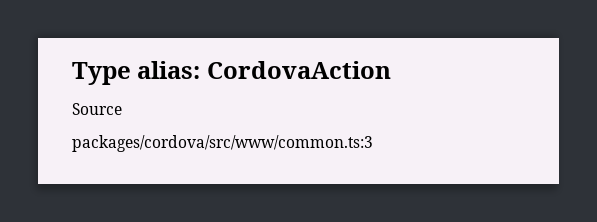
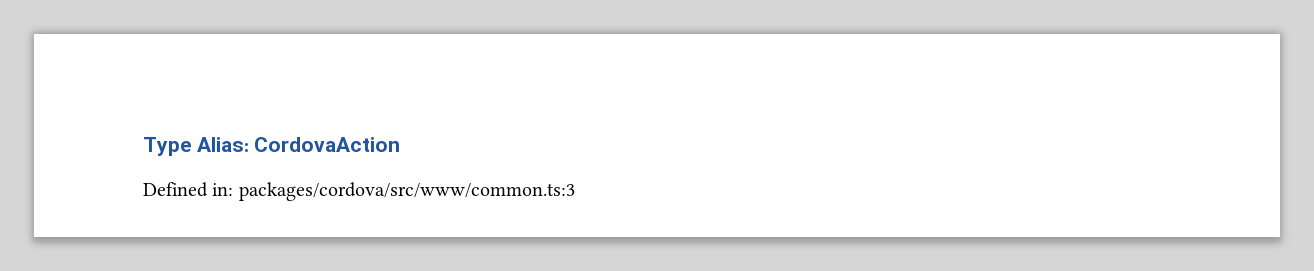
- Type alias: CordovaAction
+ Type Alias: CordovaAction
- Source
- packages/cordova/src/www/common.ts:3
+ Defined in: packages/cordova/src/www/common.ts:3

